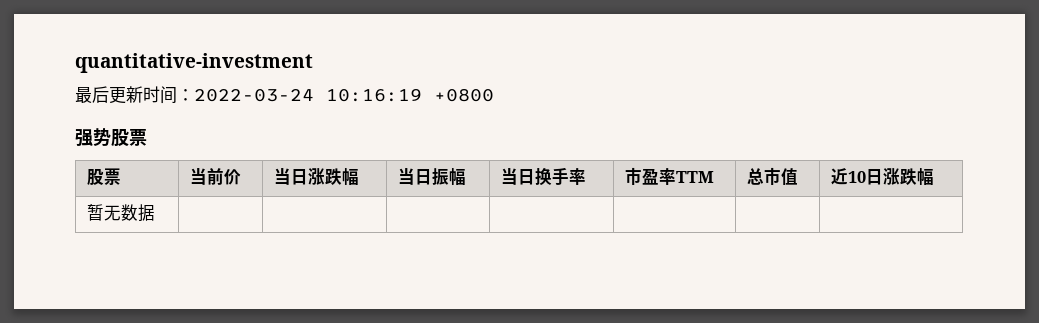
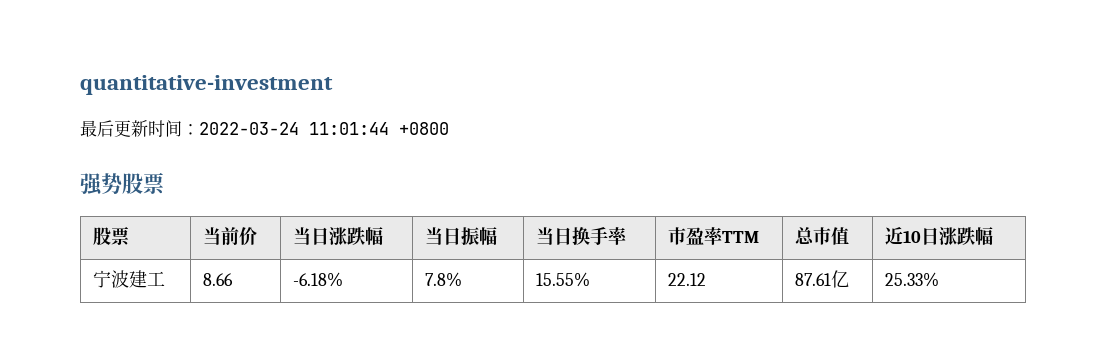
- 最后更新时间：2022-03-24 10:16:19 +0800
+ 最后更新时间：2022-03-24 11:01:44 +0800
- 暂无数据 | | | | | | |
+ 宁波建工 | 8.66 | -6.18% | 7.8% | 15.55% | 22.12 | 87.61亿 | 25.33%

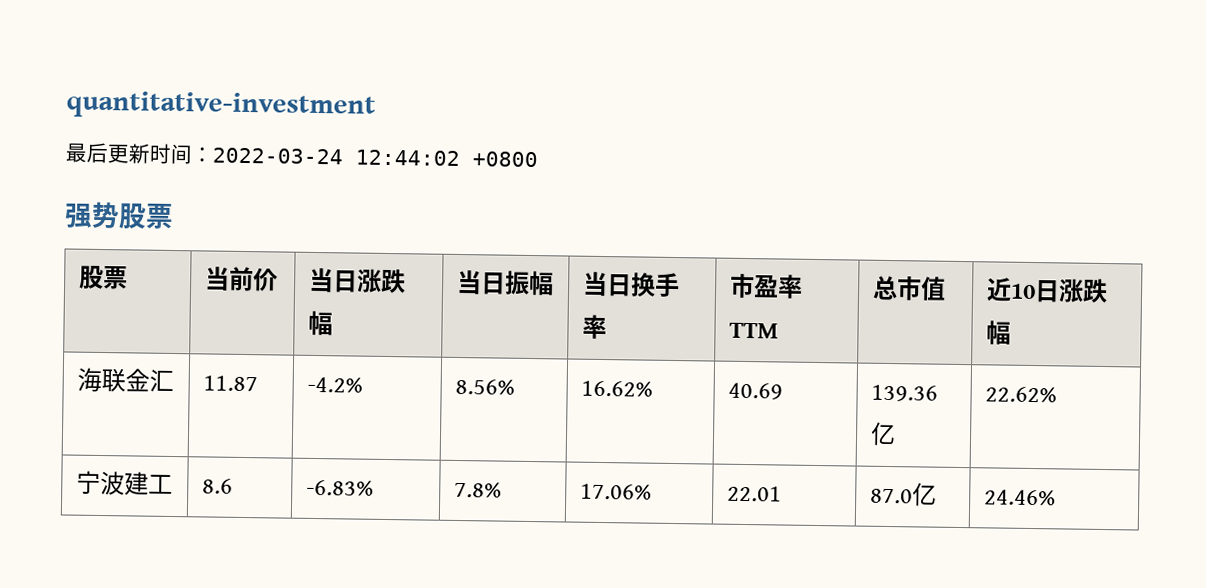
- 最后更新时间：2022-03-24 11:01:44 +0800
+ 最后更新时间：2022-03-24 12:44:02 +0800
+ 海联金汇 | 11.87 | -4.2% | 8.56% | 16.62% | 40.69 | 139.36亿 | 22.62%
- 宁波建工 | 8.66 | -6.18% | 7.8% | 15.55% | 22.12 | 87.61亿 | 25.33%
+ 宁波建工 | 8.6 | -6.83% | 7.8% | 17.06% | 22.01 | 87.0亿 | 24.46%

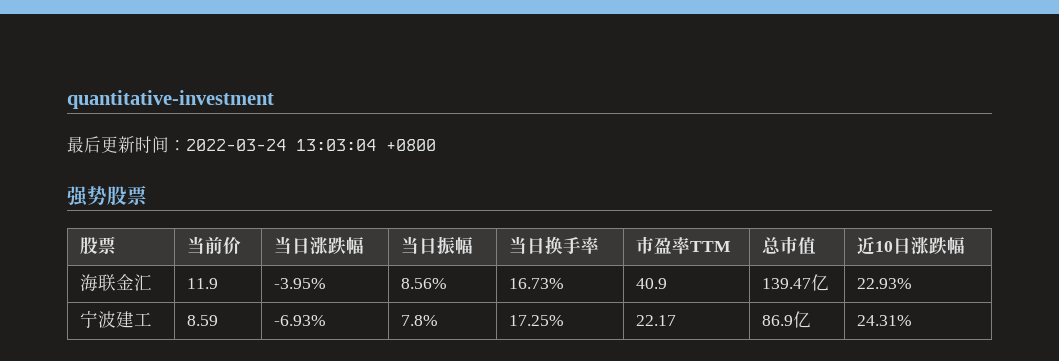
- 最后更新时间：2022-03-24 12:44:02 +0800
+ 最后更新时间：2022-03-24 13:03:04 +0800
- 海联金汇 | 11.87 | -4.2% | 8.56% | 16.62% | 40.69 | 139.36亿 | 22.62%
+ 海联金汇 | 11.9 | -3.95% | 8.56% | 16.73% | 40.9 | 139.47亿 | 22.93%
- 宁波建工 | 8.6 | -6.83% | 7.8% | 17.06% | 22.01 | 87.0亿 | 24.46%
+ 宁波建工 | 8.59 | -6.93% | 7.8% | 17.25% | 22.17 | 86.9亿 | 24.31%

